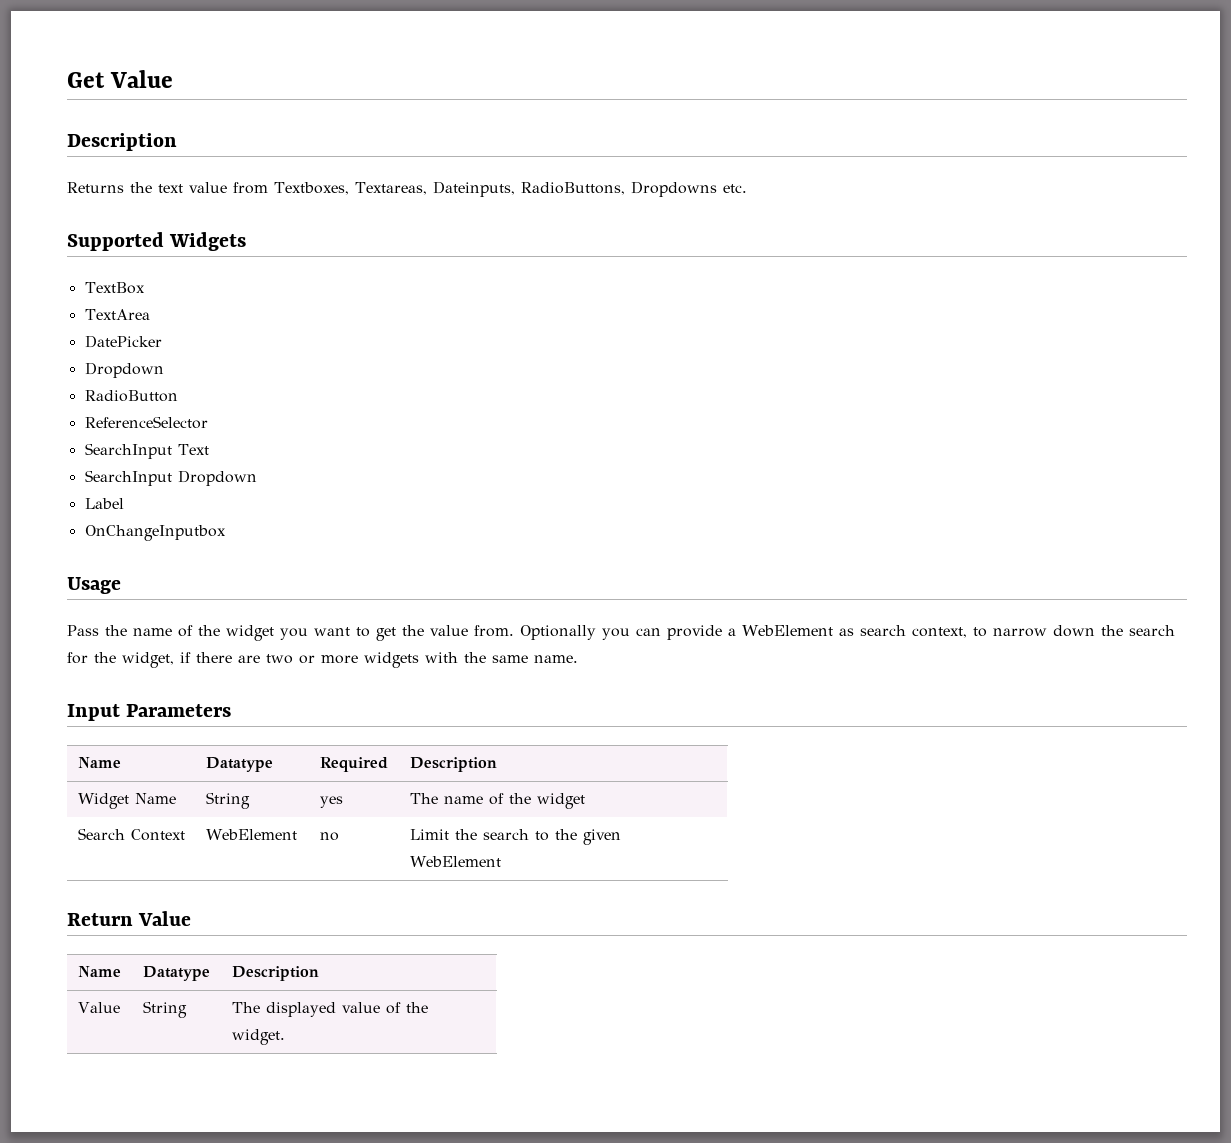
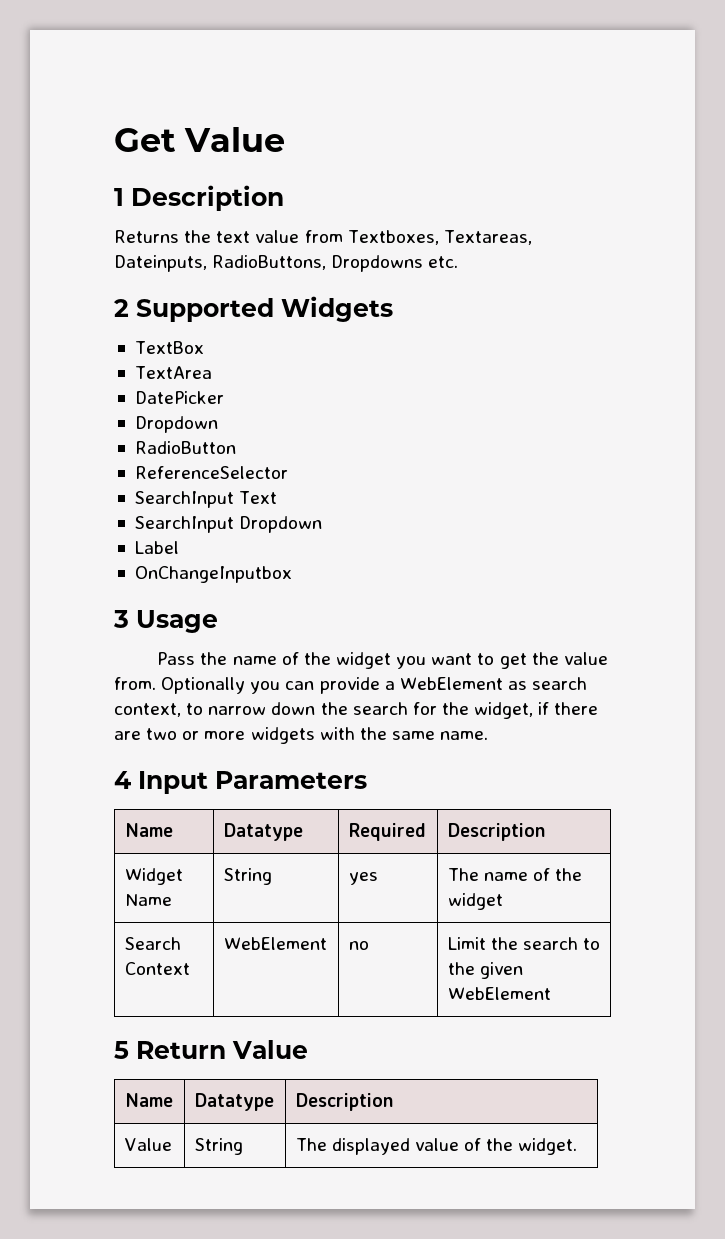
  Get Value
- Description
+ 1 Description
- Supported Widgets
+ 2 Supported Widgets
- Usage
+ 3 Usage
- Input Parameters
+ 4 Input Parameters
- Return Value
+ 5 Return Value

